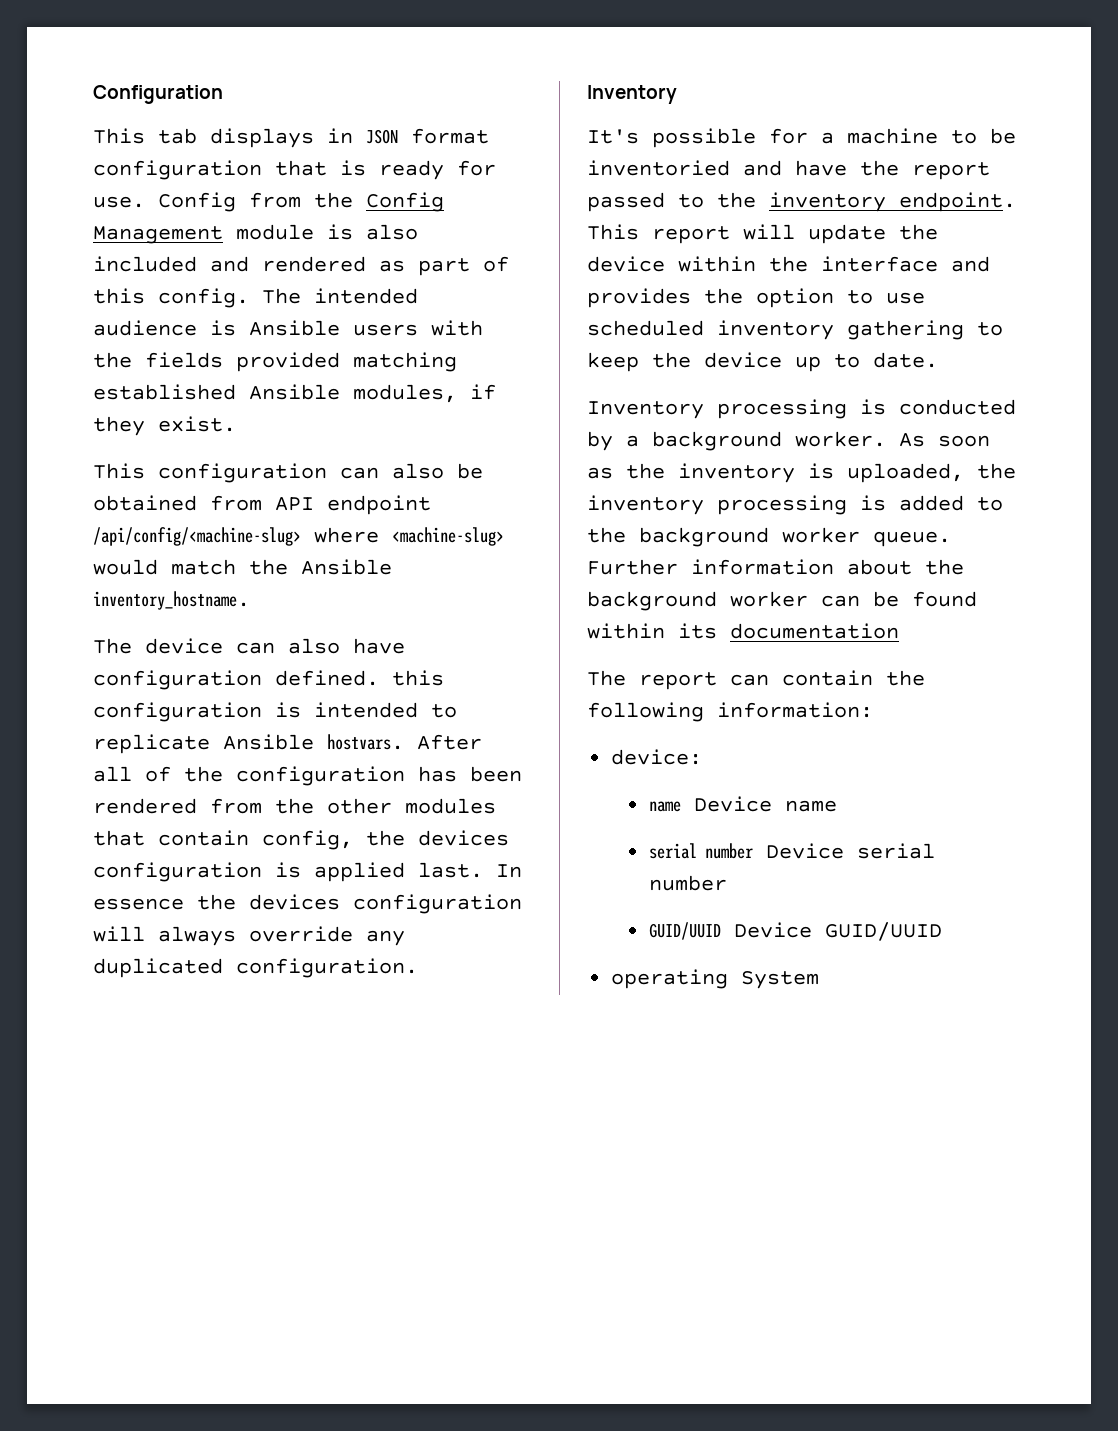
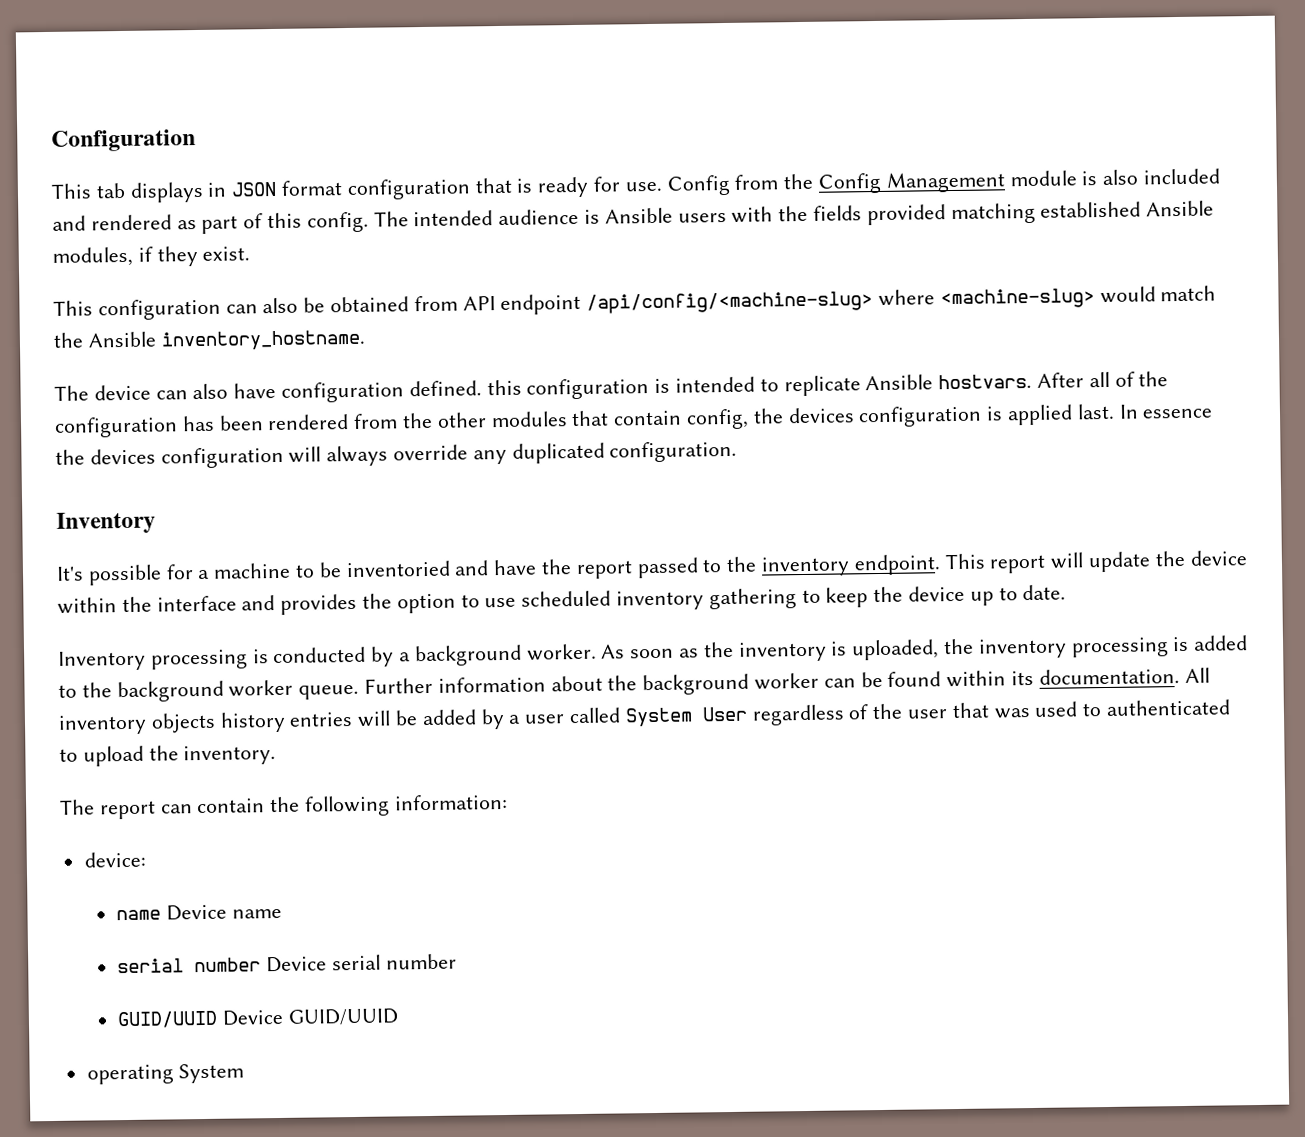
- Further information about the background worker can be found within its documentation
+ Further information about the background worker can be found within its documentation. All inventory objects history entries will be added by a user called System User regardless of the user that was used to authenticated to upload the inventory.

